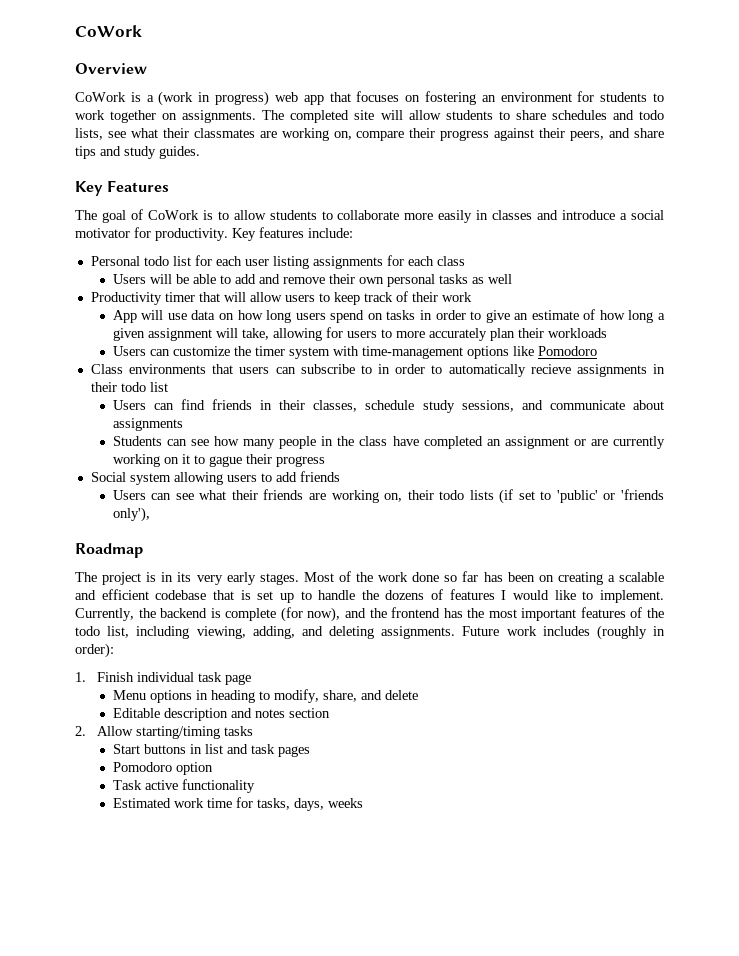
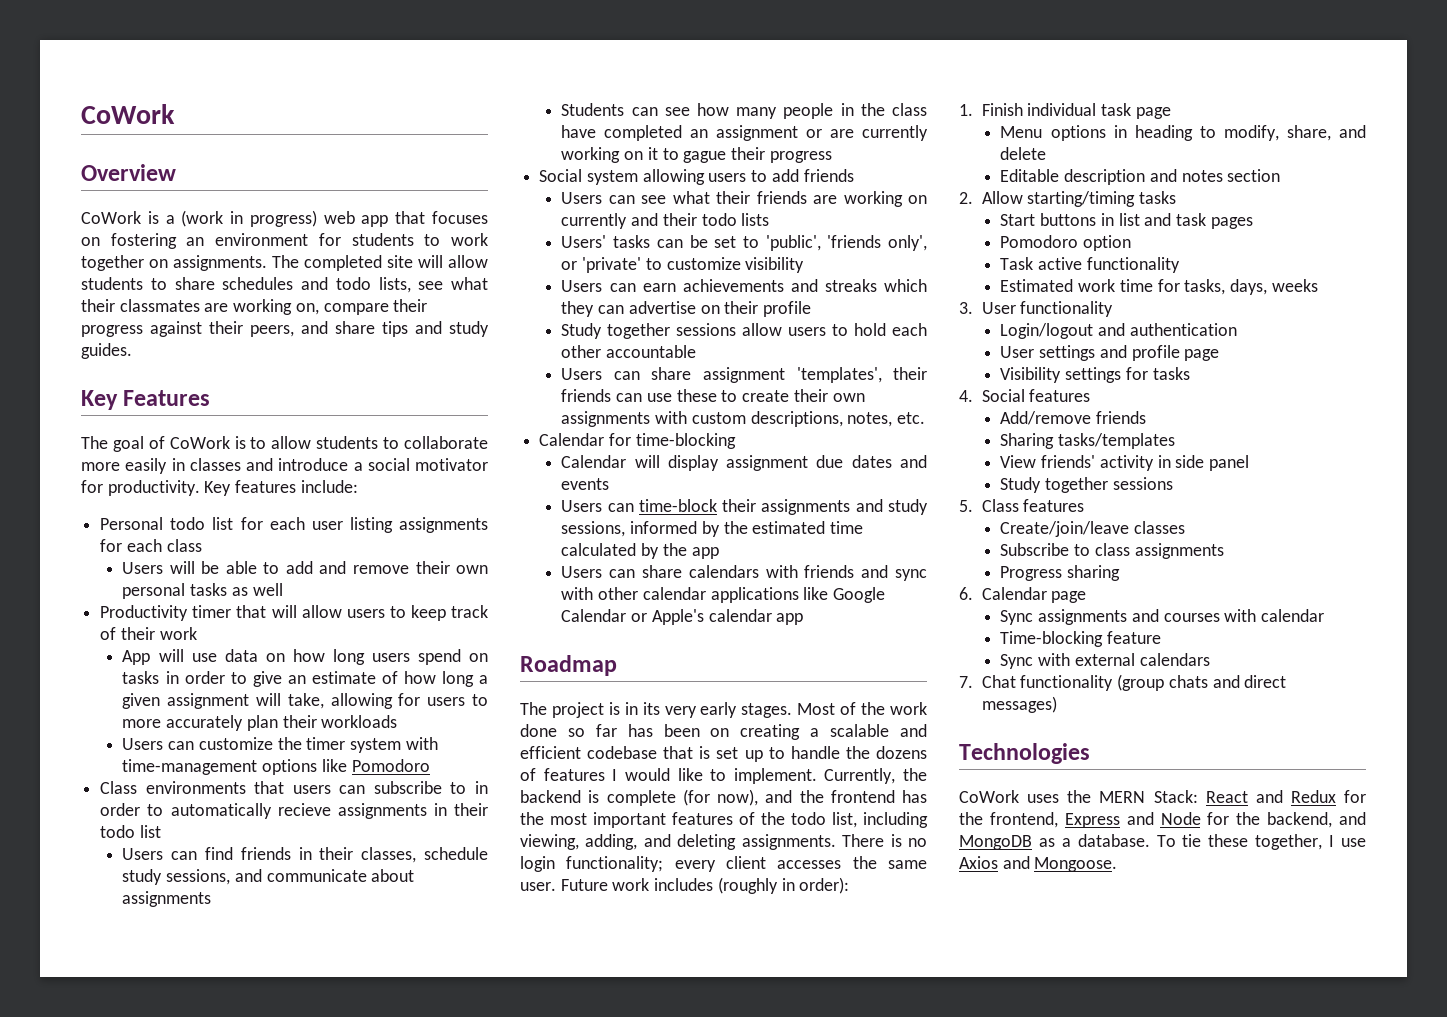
- Users can see what their friends are working on, their todo lists (if set to 'public' or 'friends only'),
+ Users can see what their friends are working on currently and their todo lists
+ Users' tasks can be set to 'public', 'friends only', or 'private' to customize visibility
+ Users can earn achievements and streaks which they can advertise on their profile
+ Study together sessions allow users to hold each other accountable
+ Users can share assignment 'templates', their friends can use these to create their own assignments with custom descriptions, notes, etc.
+ Calendar for time-blocking
+ Calendar will display assignment due dates and events
+ Users can time-block their assignments and study sessions, informed by the estimated time calculated by the app
+ Users can share calendars with friends and sync with other calendar applications like Google Calendar or Apple's calendar app
+ There is no login functionality; every client accesses the same user.
+ 3. User functionality
+ Login/logout and authentication
+ User settings and profile page
+ Visibility settings for tasks
+ 4. Social features
+ Add/remove friends
+ Sharing tasks/templates
+ View friends' activity in side panel
+ Study together sessions
+ 5. Class features
+ Create/join/leave classes
+ Subscribe to class assignments
+ Progress sharing
+ 6. Calendar page
+ Sync assignments and courses with calendar
+ Time-blocking feature
+ Sync with external calendars
+ 7. Chat functionality (group chats and direct messages)
+ Technologies
+ CoWork uses the MERN Stack: React and Redux for the frontend, Express and Node for the backend, and MongoDB as a database. To tie these together, I use Axios and Mongoose.

